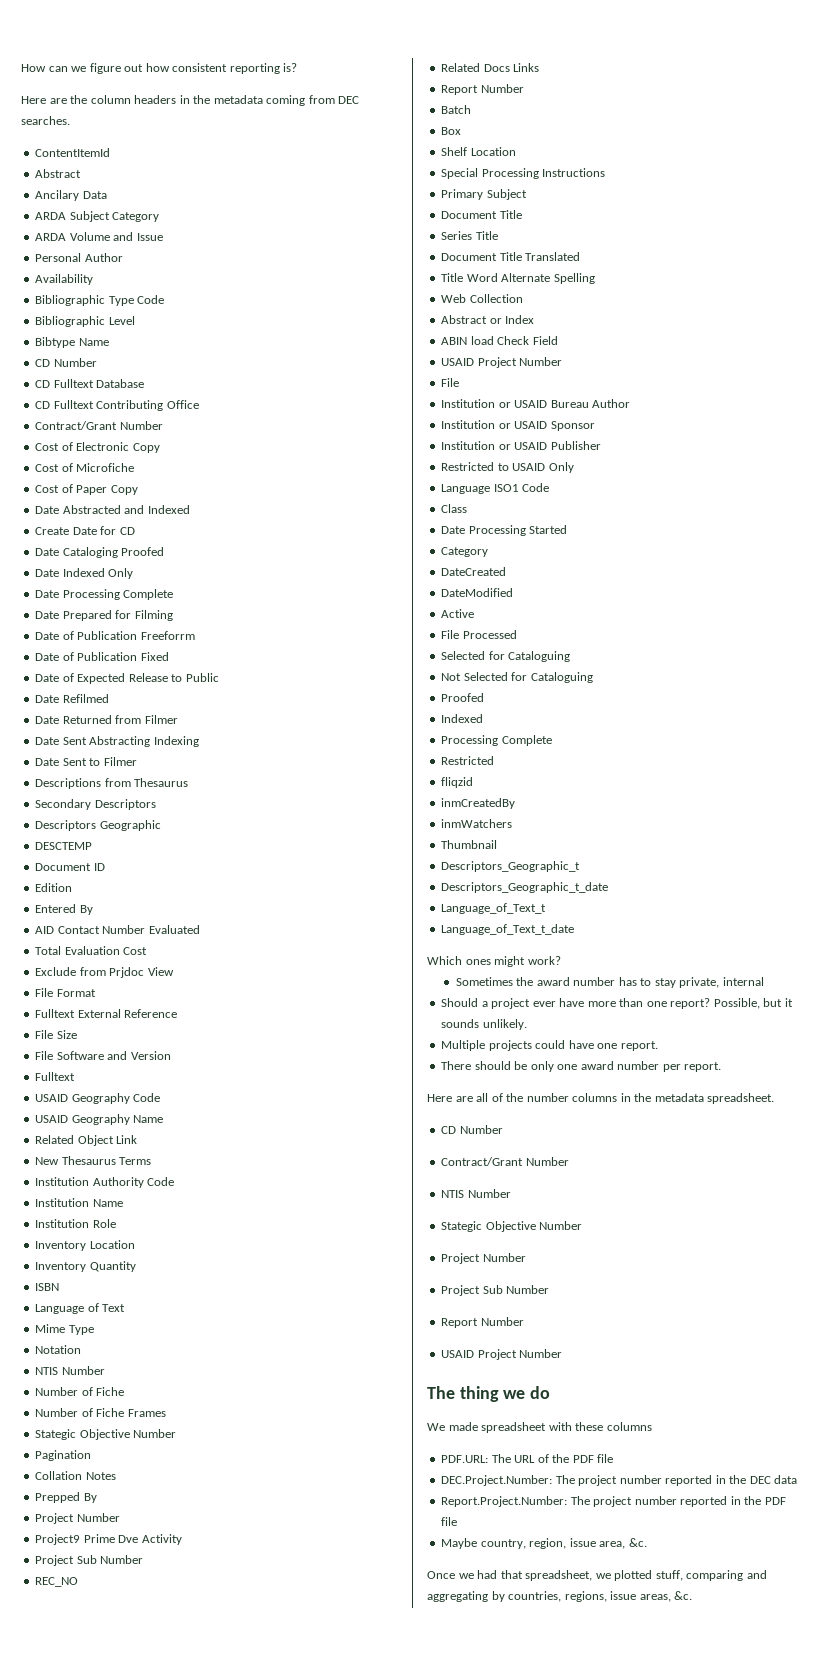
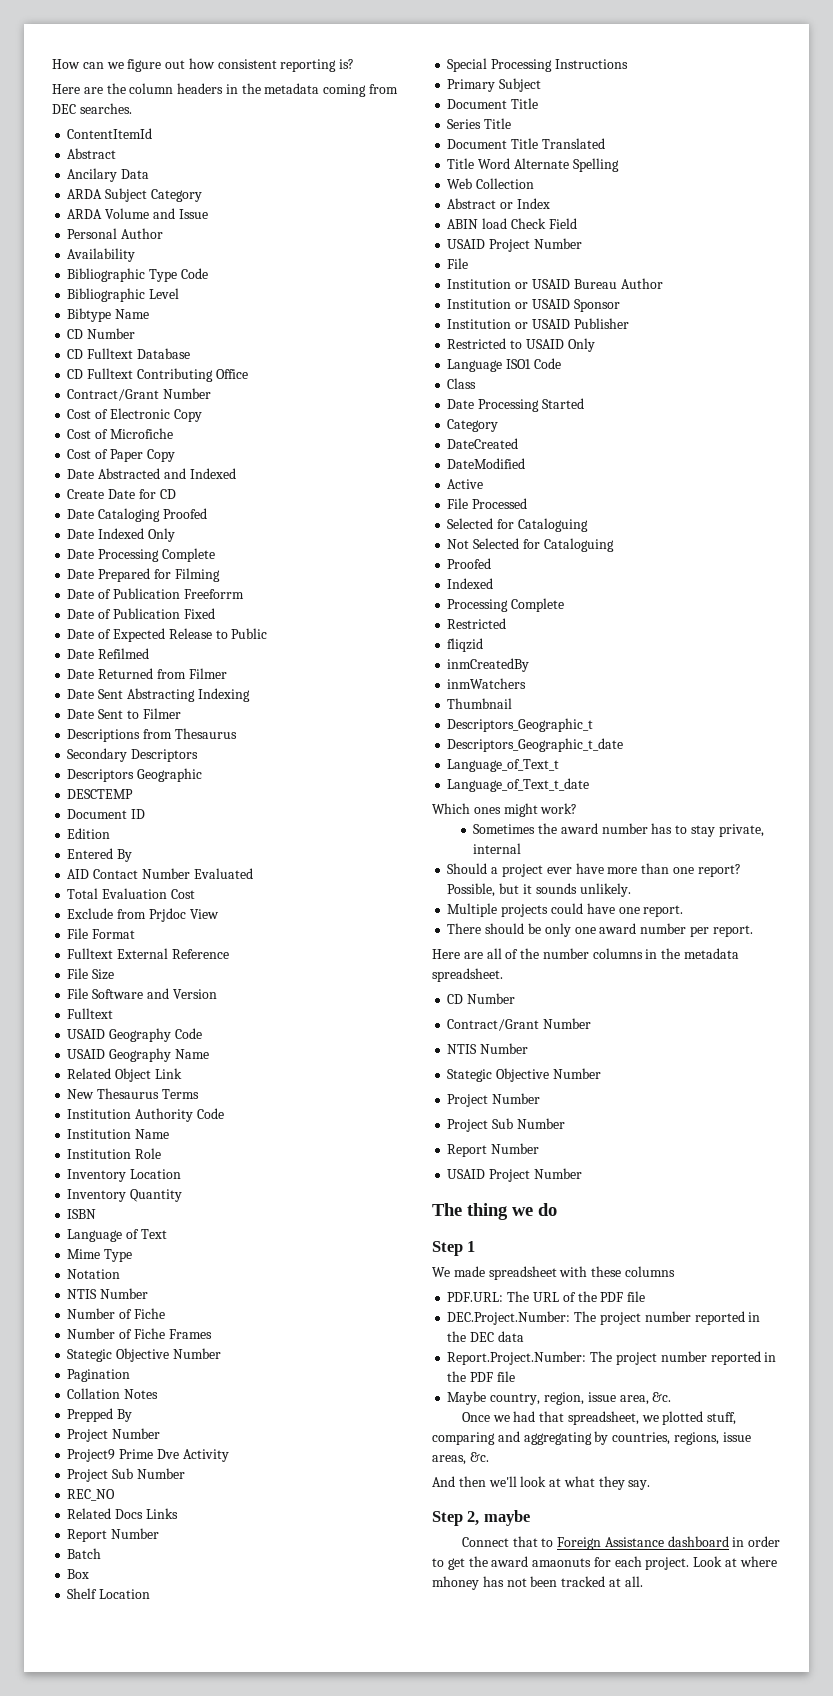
+ Step 1
+ And then we'll look at what they say.
+ Step 2, maybe
+ Connect that to Foreign Assistance dashboard in order to get the award amaonuts for each project. Look at where mhoney has not been tracked at all.

